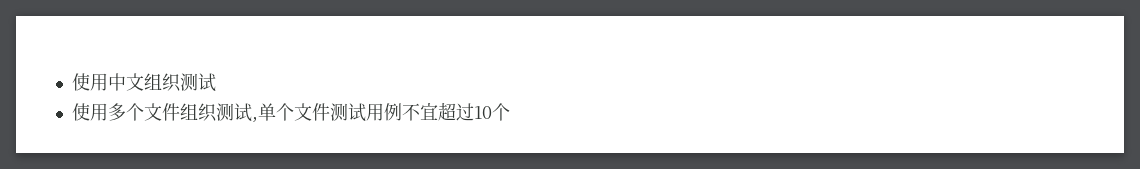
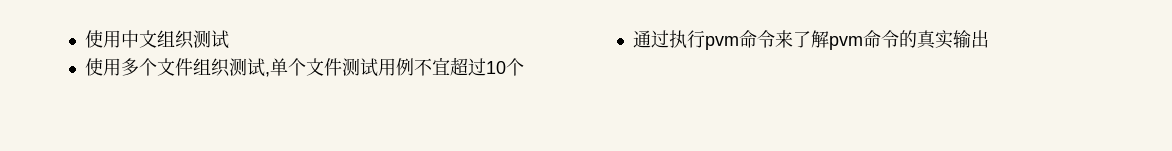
+ 通过执行pvm命令来了解pvm命令的真实输出

